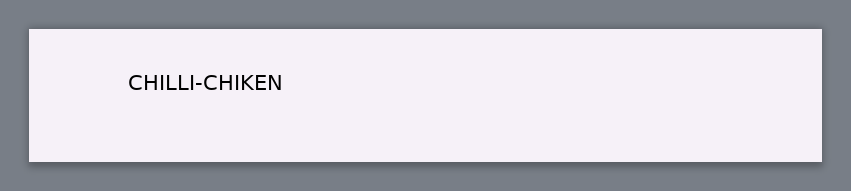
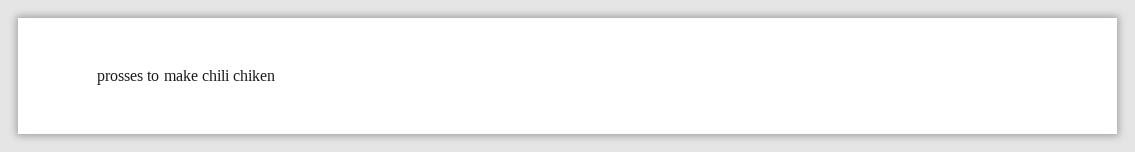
- CHILLI-CHIKEN
+ prosses to make chili chiken

